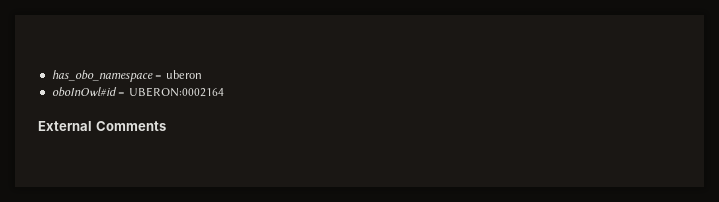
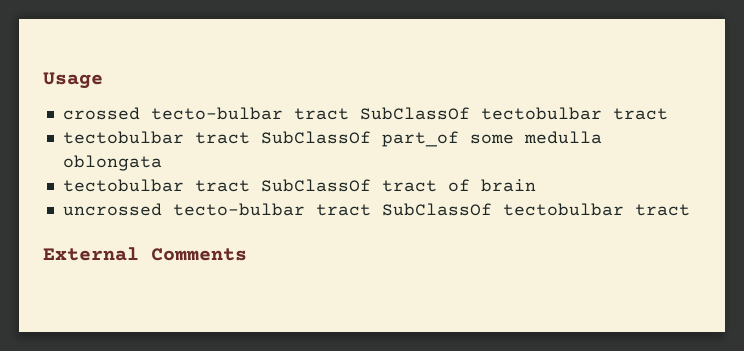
- has_obo_namespace = uberon
- oboInOwl#id = UBERON:0002164
+ Usage
+ crossed tecto-bulbar tract SubClassOf tectobulbar tract
+ tectobulbar tract SubClassOf part_of some medulla oblongata
+ tectobulbar tract SubClassOf tract of brain
+ uncrossed tecto-bulbar tract SubClassOf tectobulbar tract

